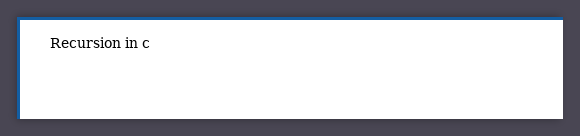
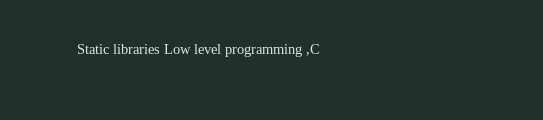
- Recursion in c
+ Static libraries Low level programming ,C

